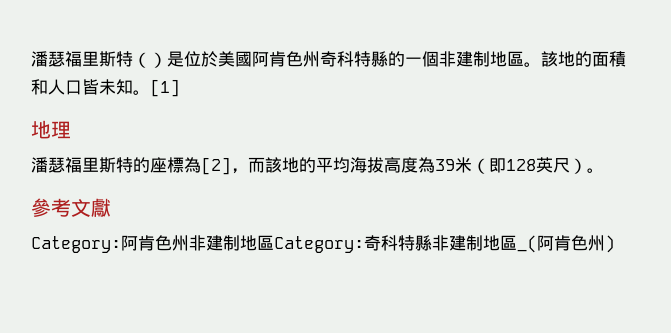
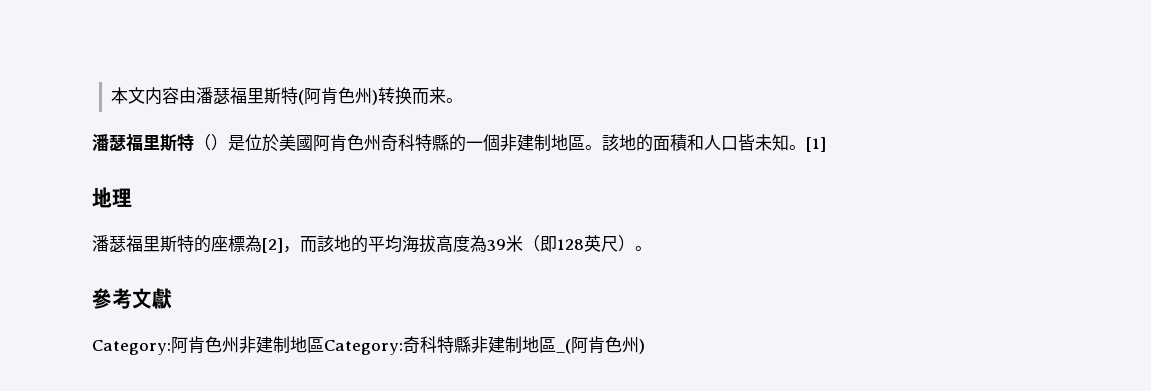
+ 本文内容由潘瑟福里斯特(阿肯色州)转换而来。

